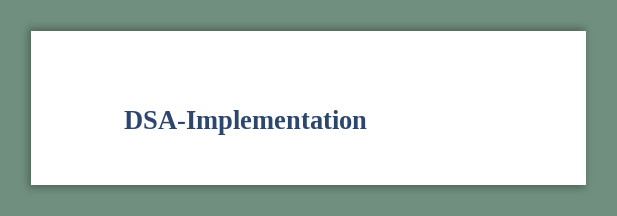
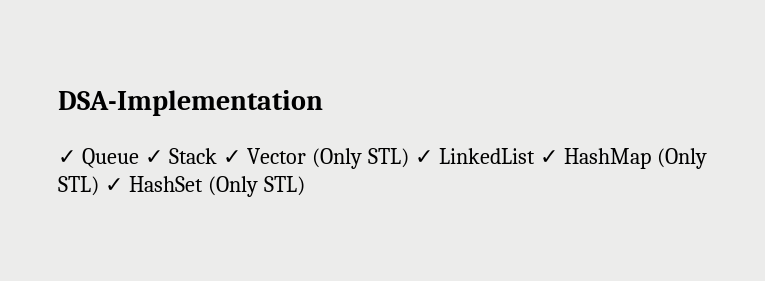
+ ✓ Queue ✓ Stack ✓ Vector (Only STL) ✓ LinkedList ✓ HashMap (Only STL) ✓ HashSet (Only STL)

